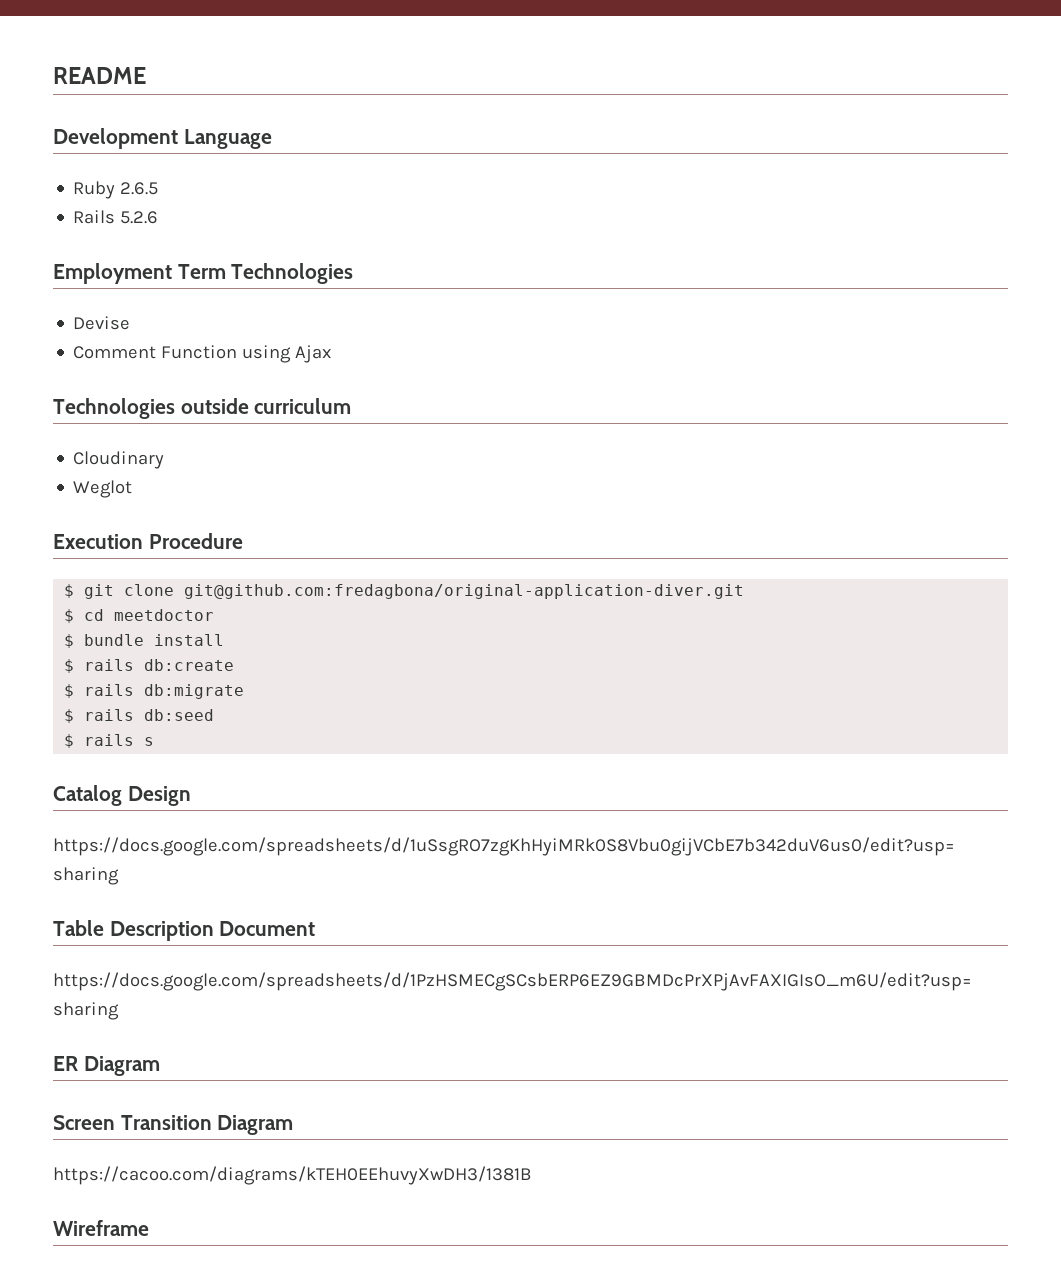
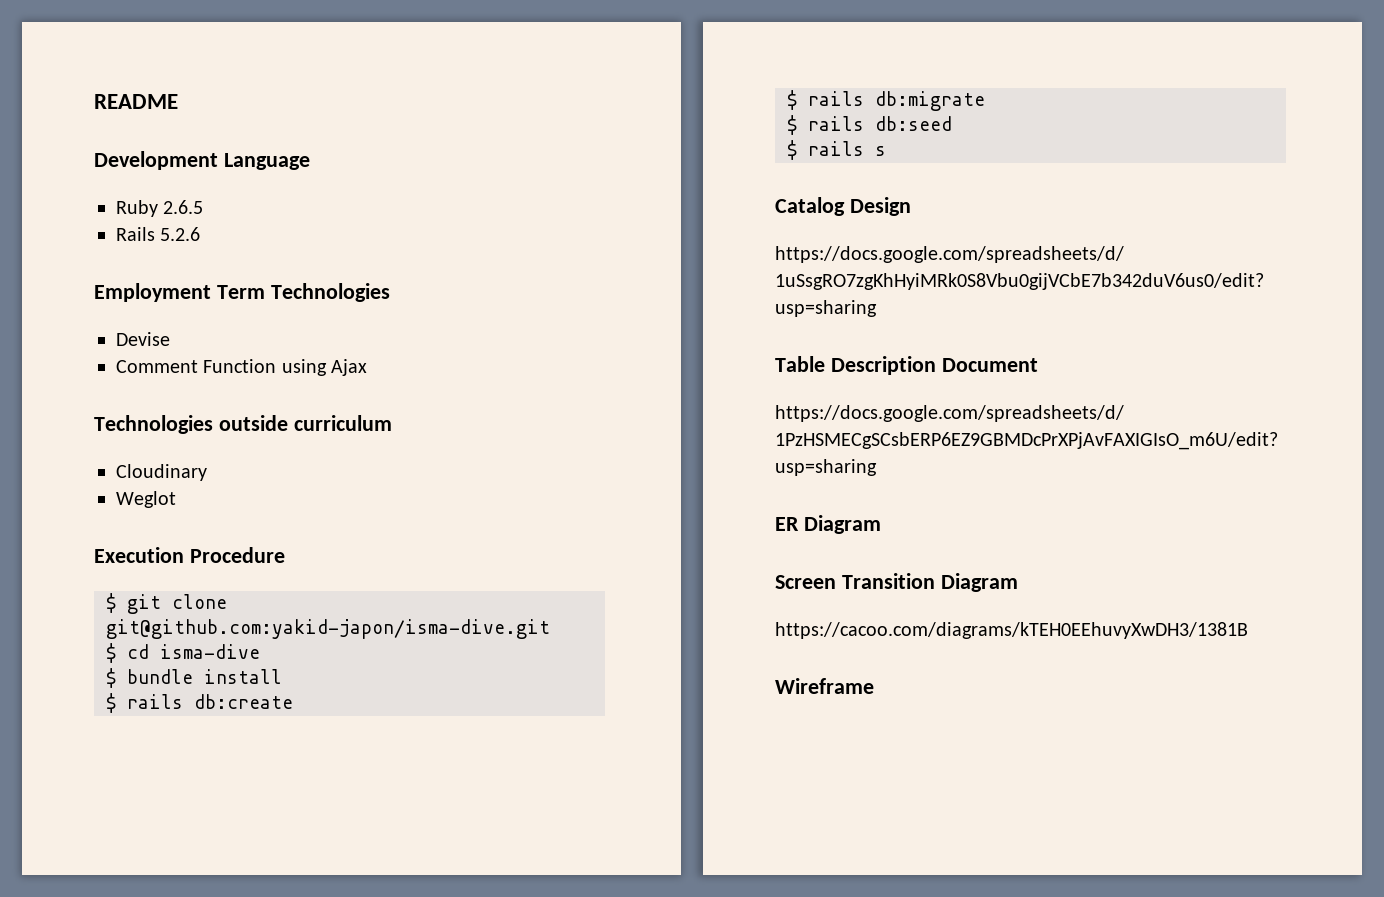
- $ git clone git@github.com:fredagbona/original-application-diver.git
+ $ git clone git@github.com:yakid-japon/isma-dive.git
- $ cd meetdoctor
+ $ cd isma-dive

